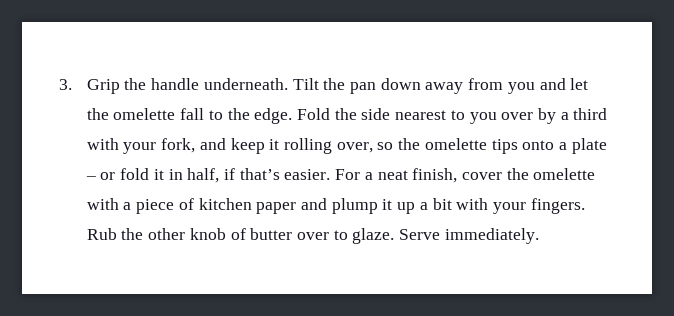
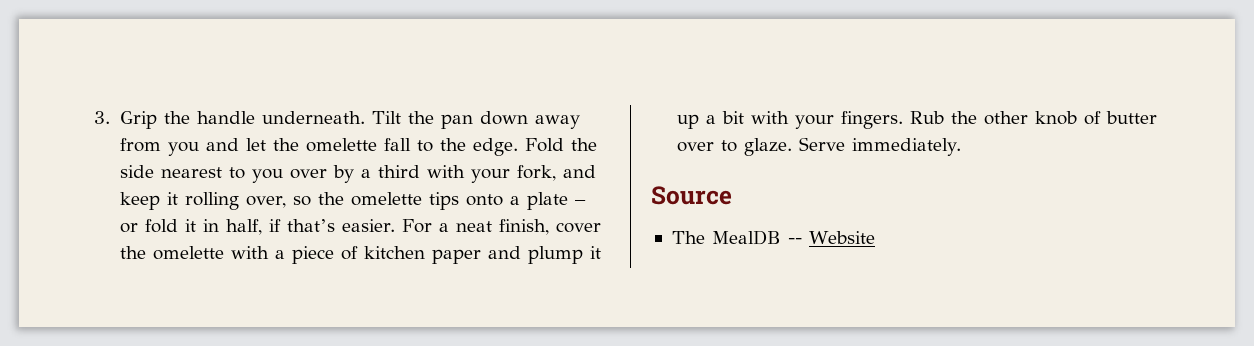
+ Source
+ The MealDB -- Website

